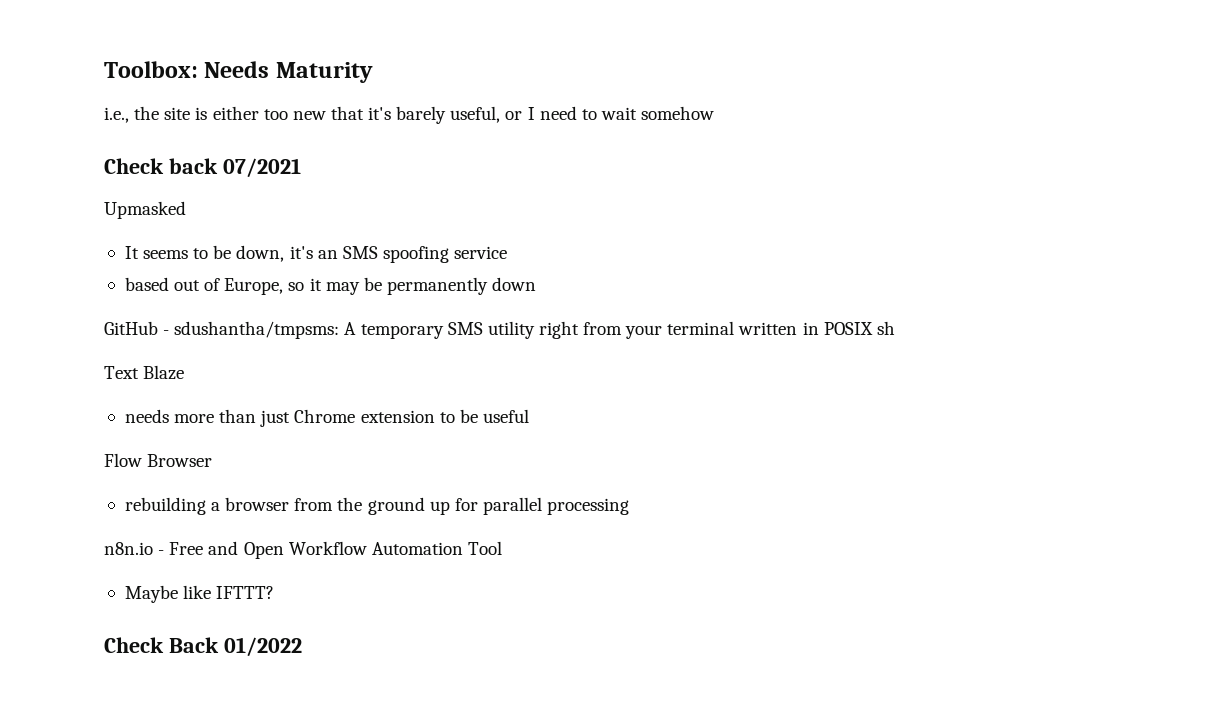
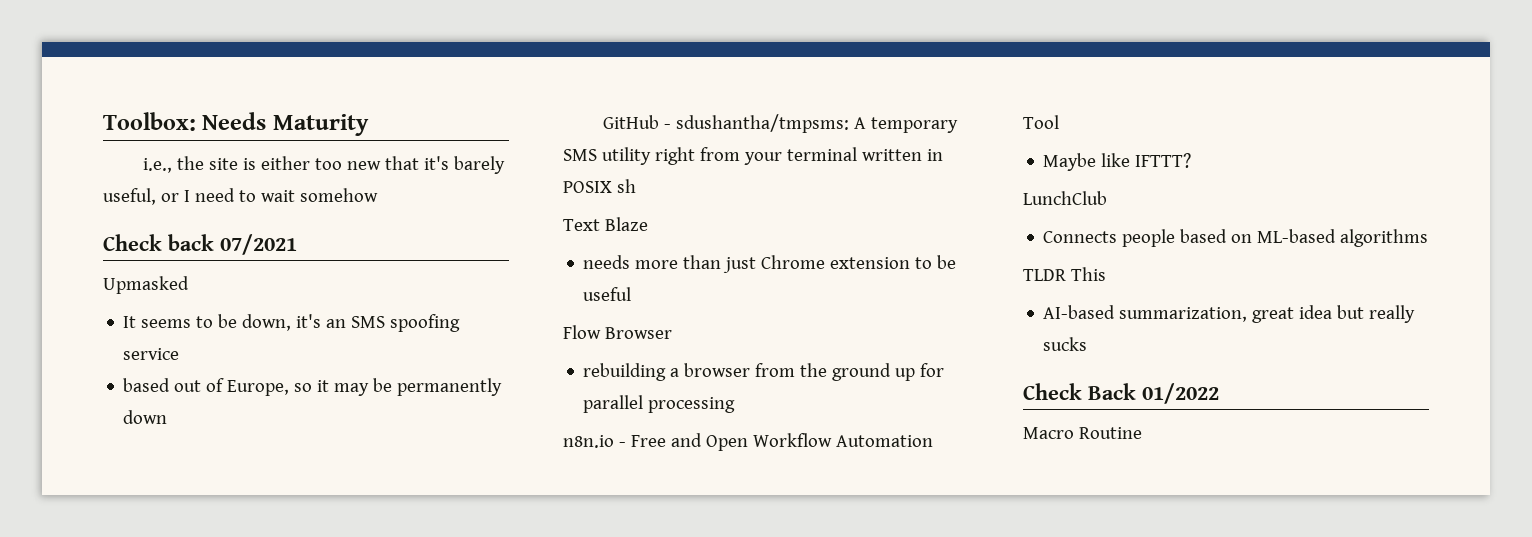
+ LunchClub
+ Connects people based on ML-based algorithms
+ TLDR This
+ AI-based summarization, great idea but really sucks
+ Macro Routine

